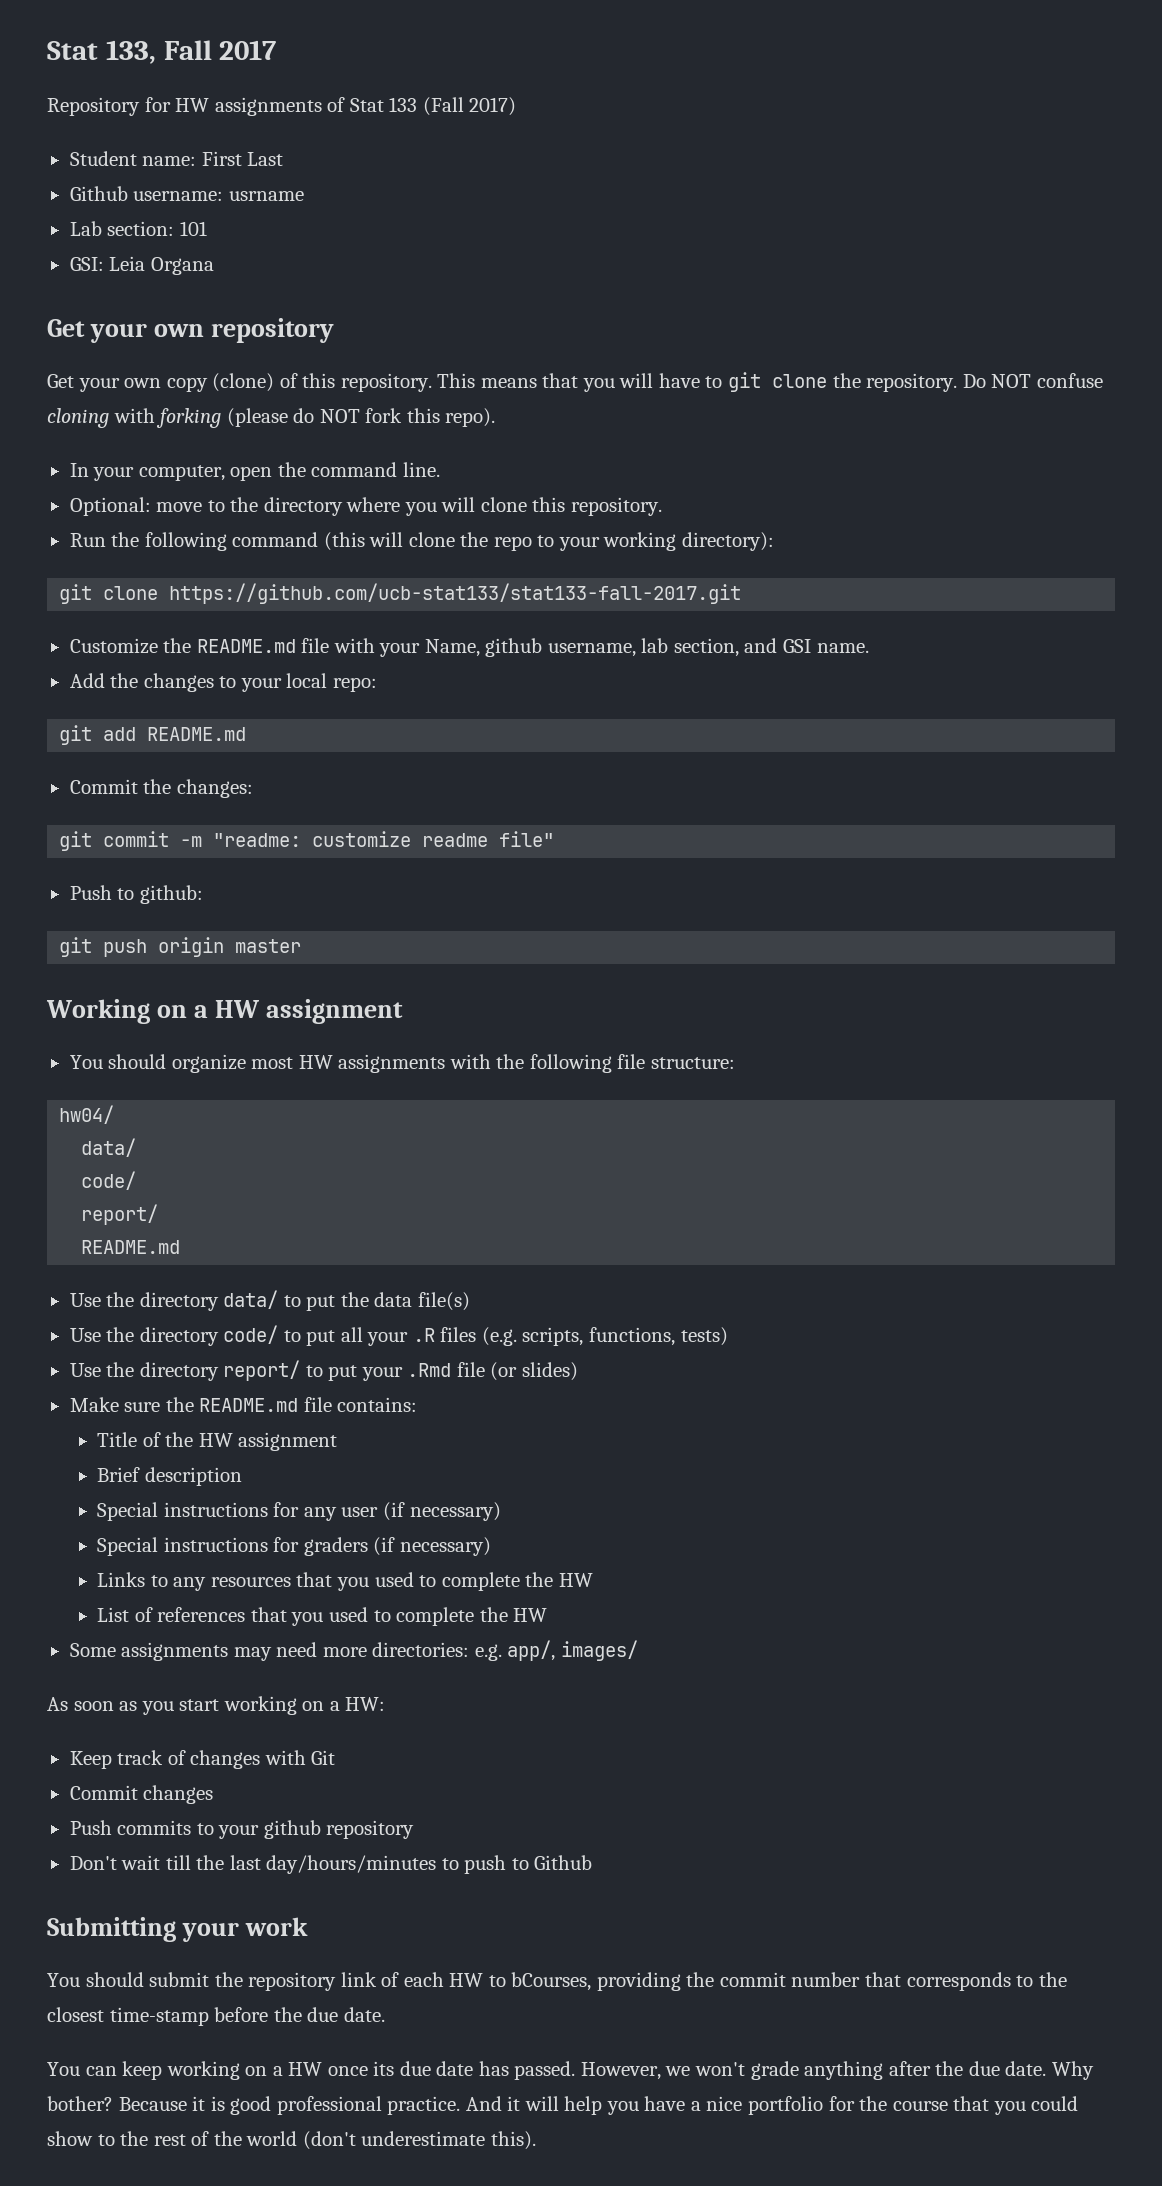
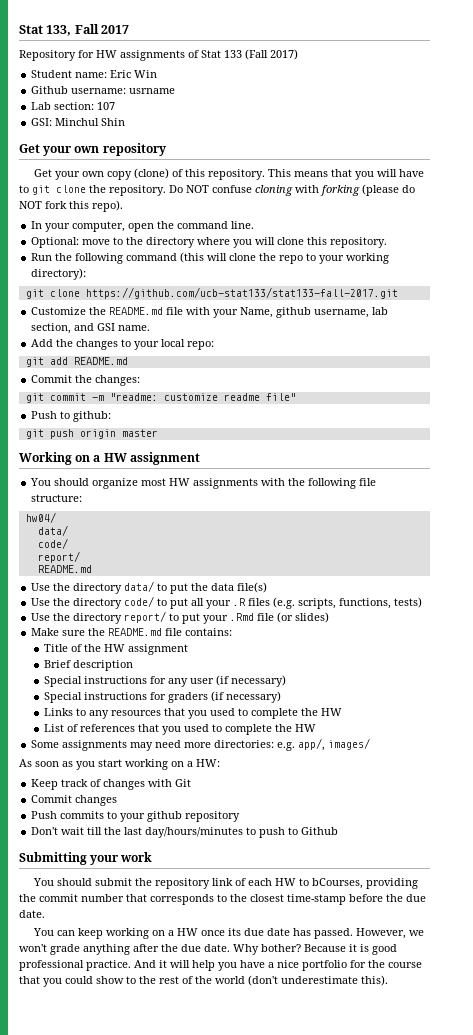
- Student name: First Last
+ Student name: Eric Win
- Lab section: 101
+ Lab section: 107
- GSI: Leia Organa
+ GSI: Minchul Shin

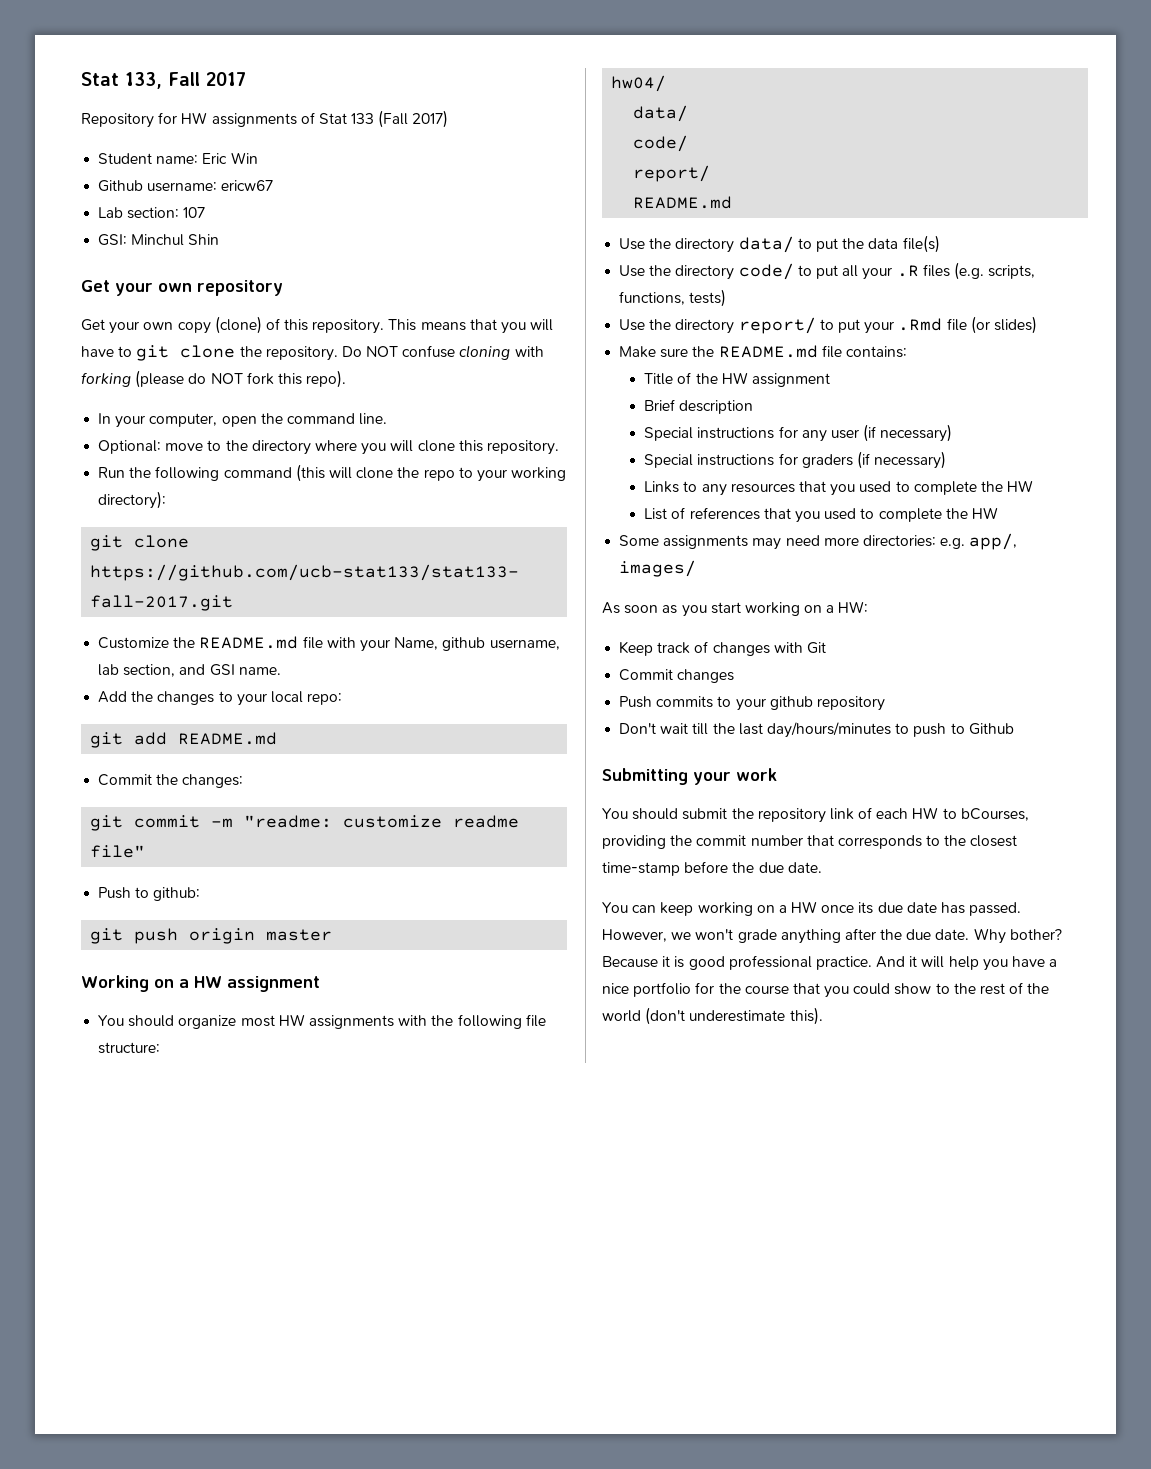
- Github username: usrname
+ Github username: ericw67

